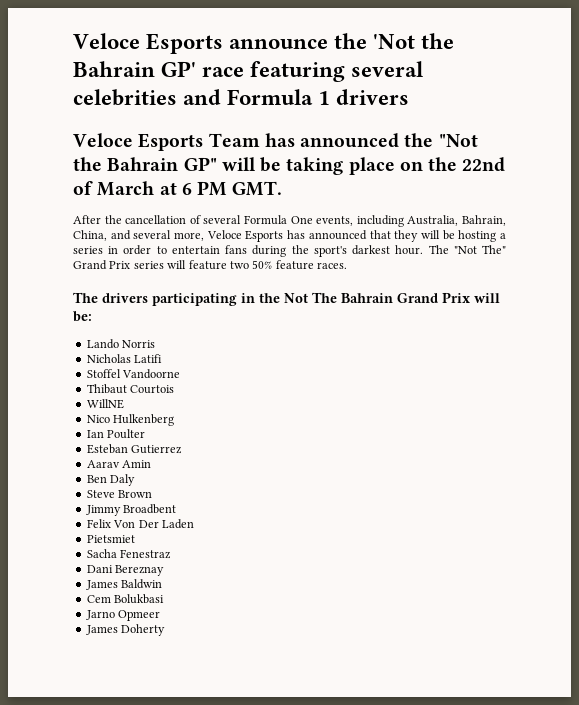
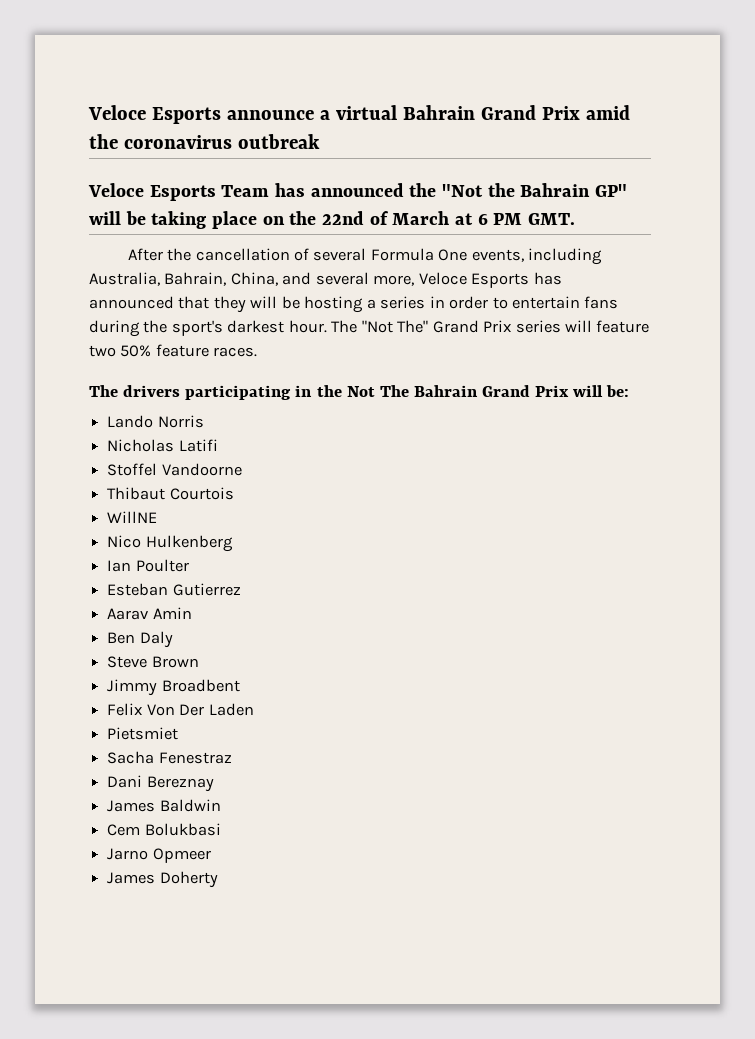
- Veloce Esports announce the 'Not the Bahrain GP' race featuring several celebrities and Formula 1 drivers
+ Veloce Esports announce a virtual Bahrain Grand Prix amid the coronavirus outbreak

